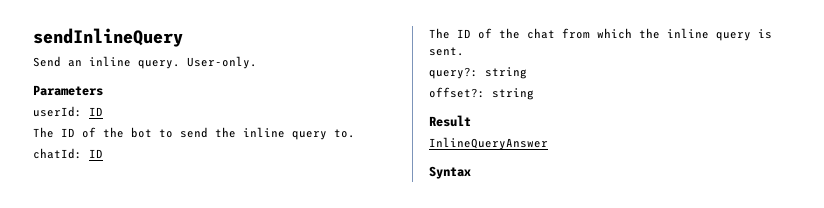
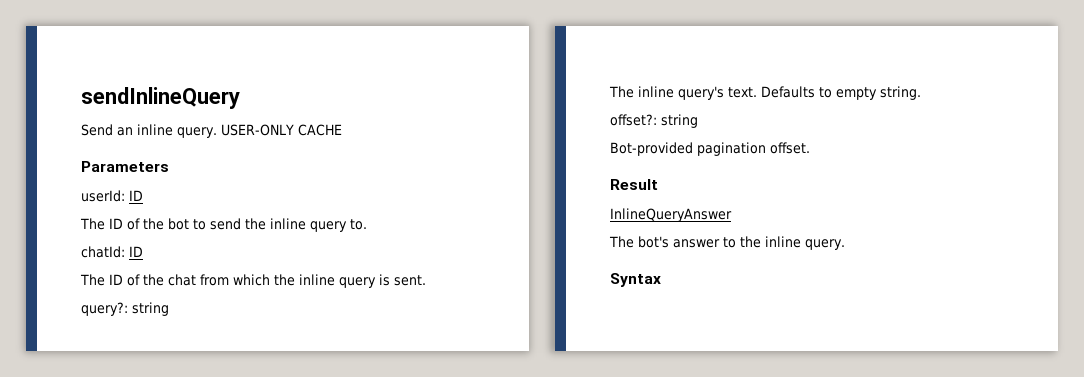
- User-only.
+ USER-ONLY CACHE
+ The inline query's text. Defaults to empty string.
+ Bot-provided pagination offset.
+ The bot's answer to the inline query.

